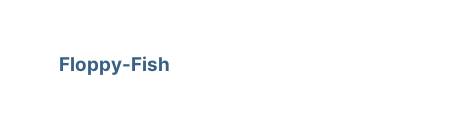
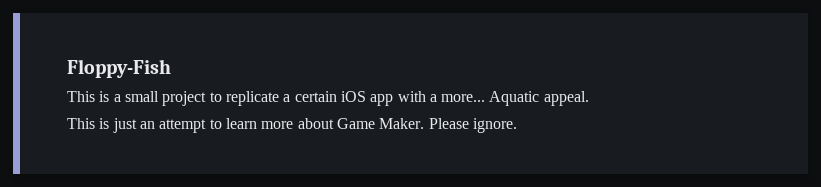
+ This is a small project to replicate a certain iOS app with a more... Aquatic appeal.
+ This is just an attempt to learn more about Game Maker. Please ignore.

